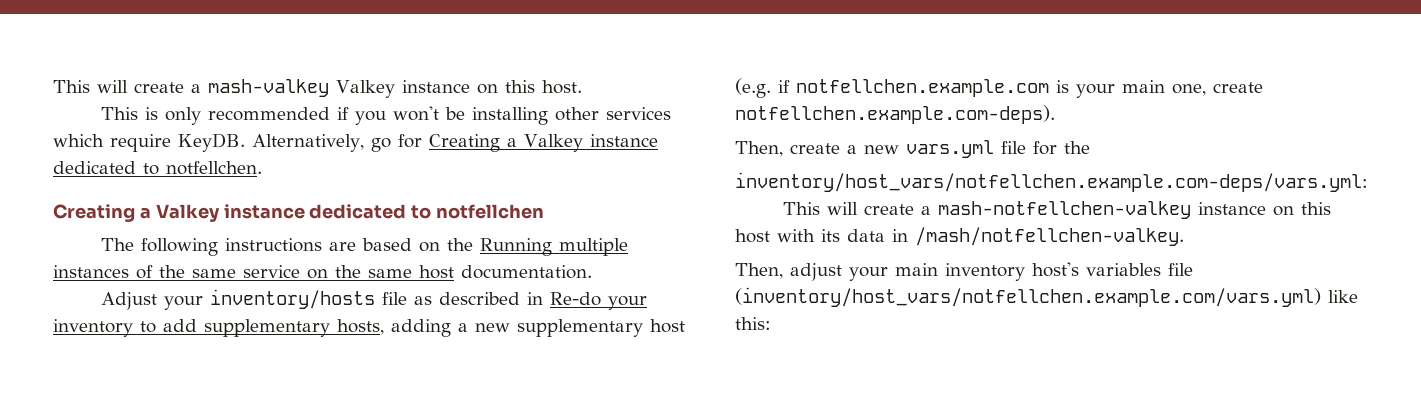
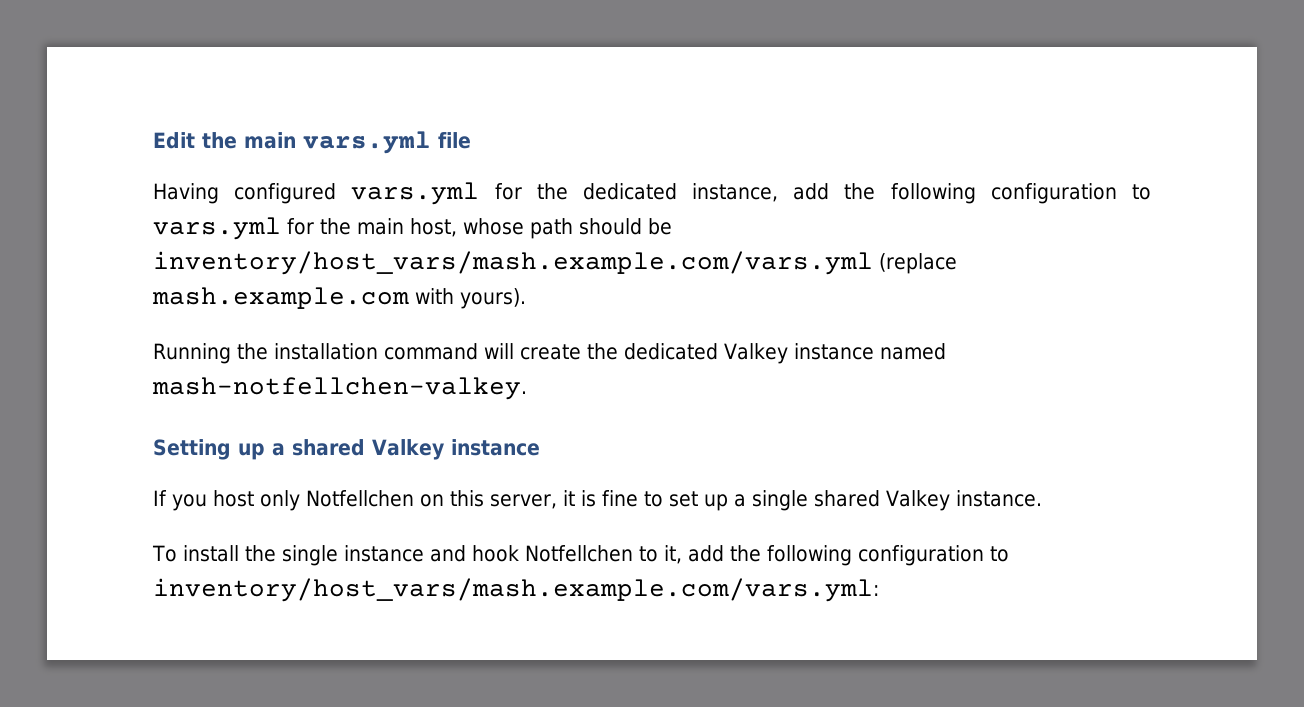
- This will create a mash-valkey Valkey instance on this host.
- This is only recommended if you won't be installing other services which require KeyDB. Alternatively, go for Creating a Valkey instance dedicated to notfellchen.
- Creating a Valkey instance dedicated to notfellchen
- The following instructions are based on the Running multiple instances of the same service on the same host documentation.
- Adjust your inventory/hosts file as described in Re-do your inventory to add supplementary hosts, adding a new supplementary host (e.g. if notfellchen.example.com is your main one, create notfellchen.example.com-deps).
- Then, create a new vars.yml file for the
- inventory/host_vars/notfellchen.example.com-deps/vars.yml:
- This will create a mash-notfellchen-valkey instance on this host with its data in /mash/notfellchen-valkey.
- Then, adjust your main inventory host's variables file (inventory/host_vars/notfellchen.example.com/vars.yml) like this:
+ Edit the main vars.yml file
+ Having configured vars.yml for the dedicated instance, add the following configuration to vars.yml for the main host, whose path should be inventory/host_vars/mash.example.com/vars.yml (replace mash.example.com with yours).
+ Running the installation command will create the dedicated Valkey instance named mash-notfellchen-valkey.
+ Setting up a shared Valkey instance
+ If you host only Notfellchen on this server, it is fine to set up a single shared Valkey instance.
+ To install the single instance and hook Notfellchen to it, add the following configuration to inventory/host_vars/mash.example.com/vars.yml:

